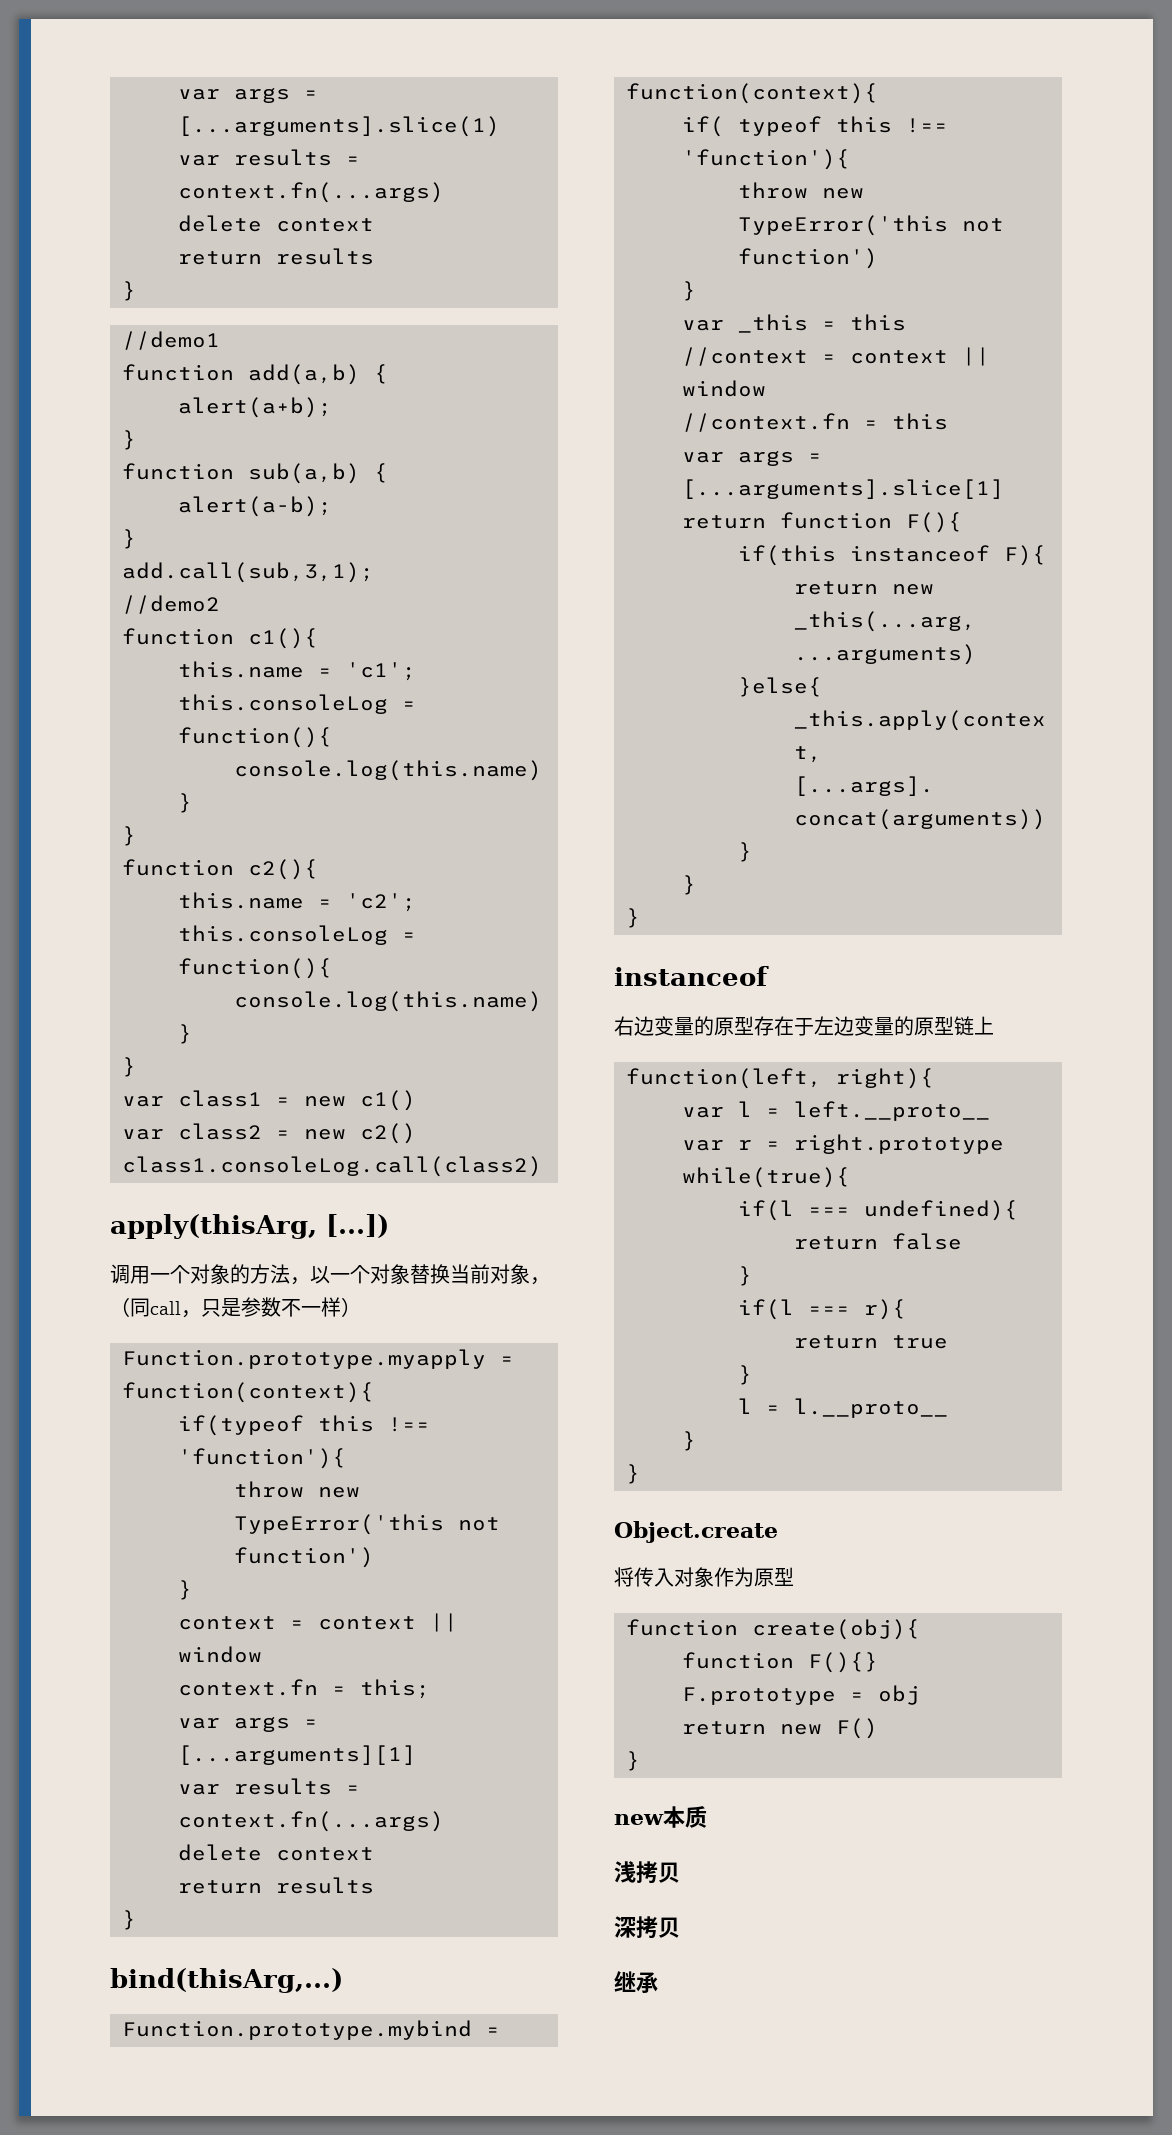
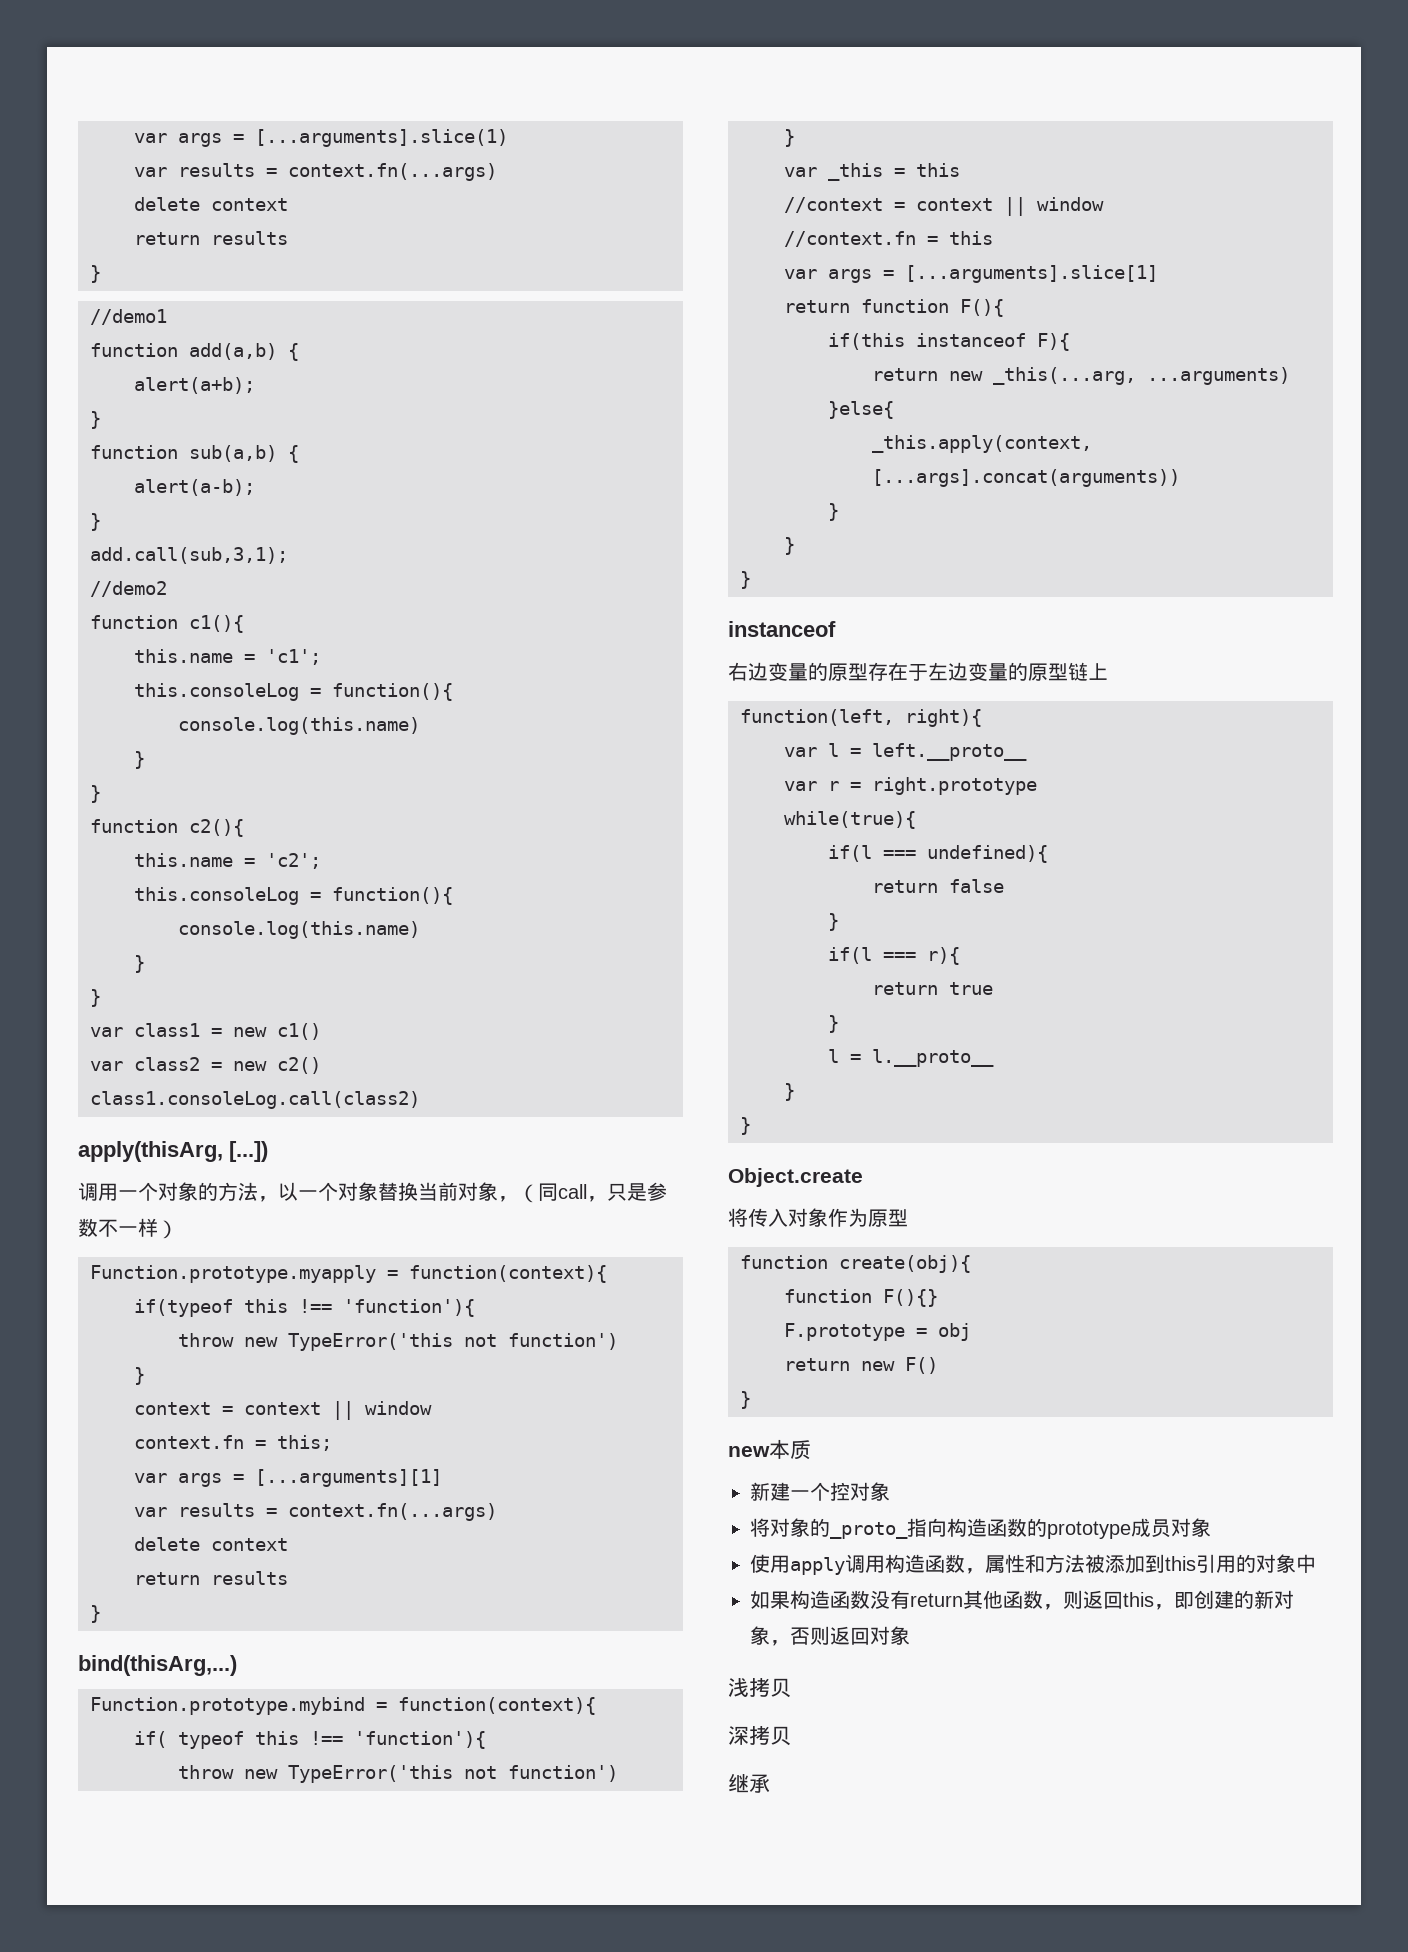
+ 新建一个控对象
+ 将对象的_proto_指向构造函数的prototype成员对象
+ 使用apply调用构造函数，属性和方法被添加到this引用的对象中
+ 如果构造函数没有return其他函数，则返回this，即创建的新对象，否则返回对象

